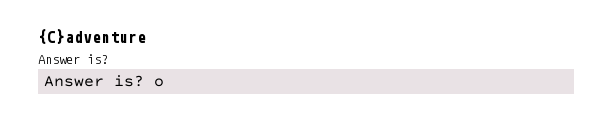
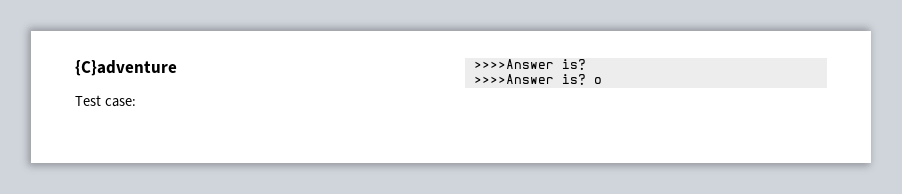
  {C}adventure
- Answer is?
+ Test case:
+ >>>>Answer is?
- Answer is? o
+ >>>>Answer is? o

